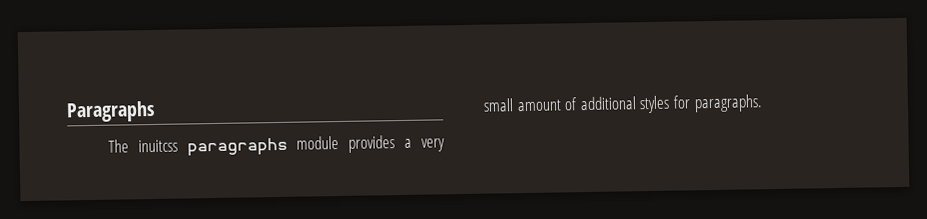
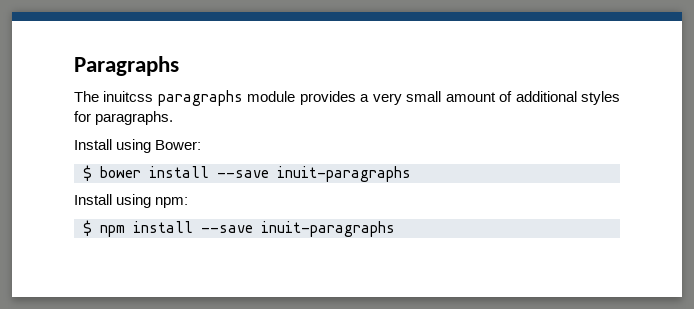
+ Install using Bower:
+ $ bower install --save inuit-paragraphs
+ Install using npm:
+ $ npm install --save inuit-paragraphs

